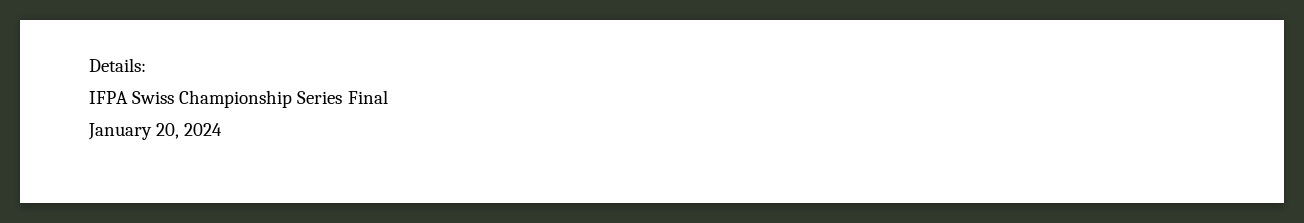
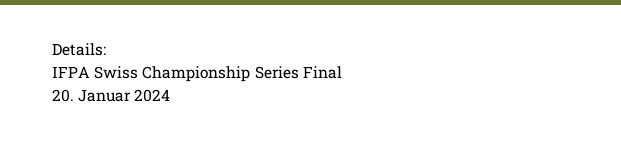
- January 20, 2024
+ 20. Januar 2024

